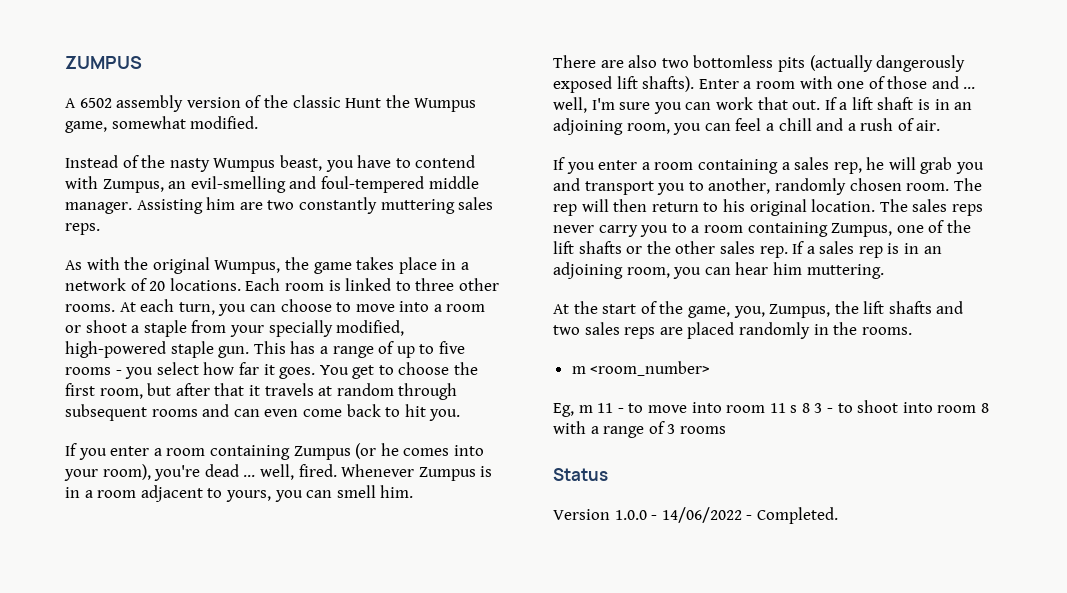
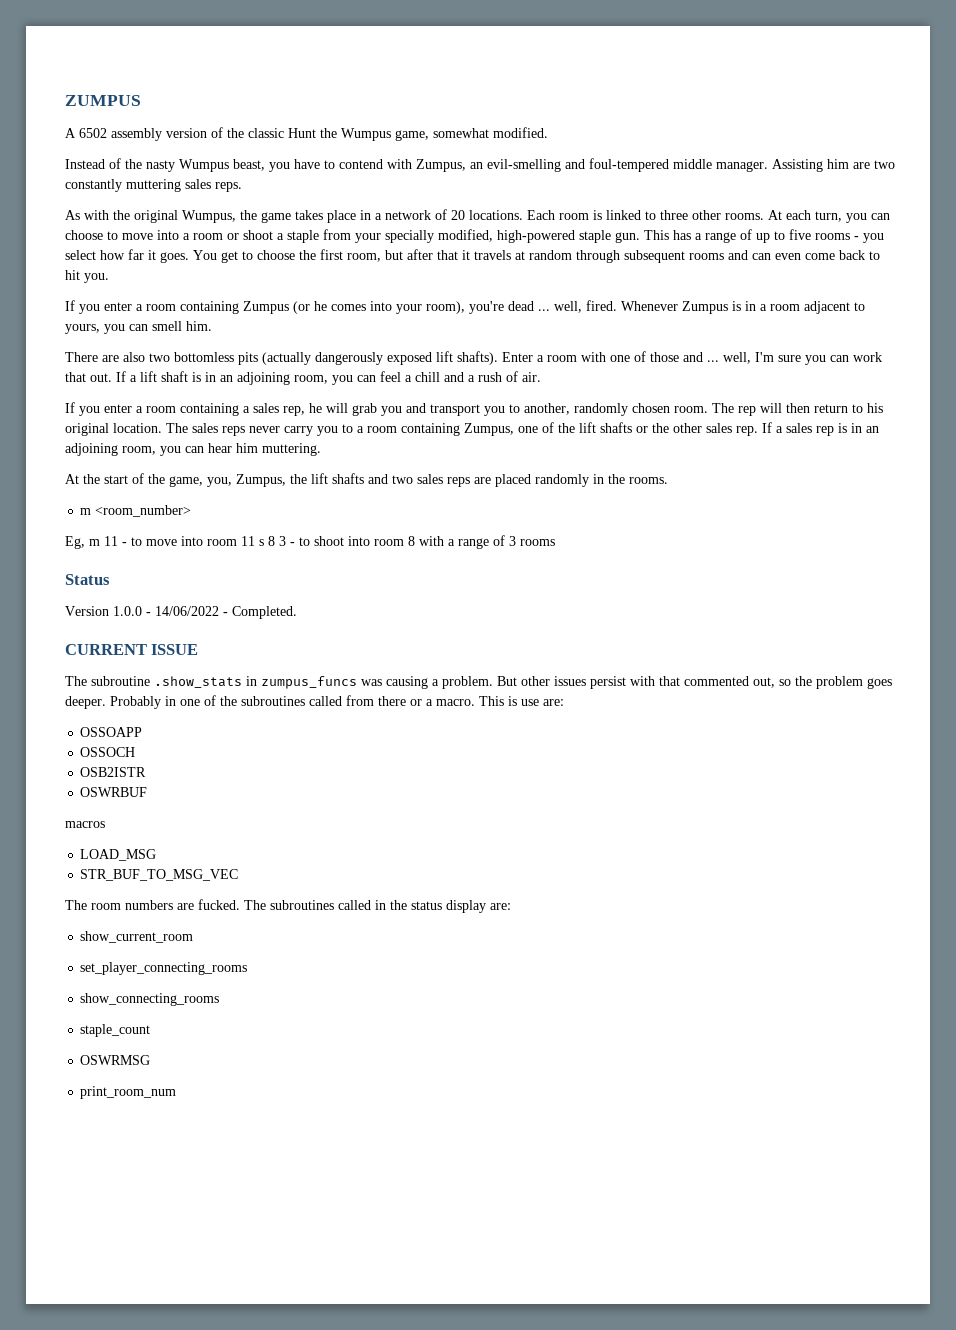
+ CURRENT ISSUE
+ The subroutine .show_stats in zumpus_funcs was causing a problem. But other issues persist with that commented out, so the problem goes deeper. Probably in one of the subroutines called from there or a macro. This is use are:
+ OSSOAPP
+ OSSOCH
+ OSB2ISTR
+ OSWRBUF
+ macros
+ LOAD_MSG
+ STR_BUF_TO_MSG_VEC
+ The room numbers are fucked. The subroutines called in the status display are:
+ show_current_room
+ set_player_connecting_rooms
+ show_connecting_rooms
+ staple_count
+ OSWRMSG
+ print_room_num

